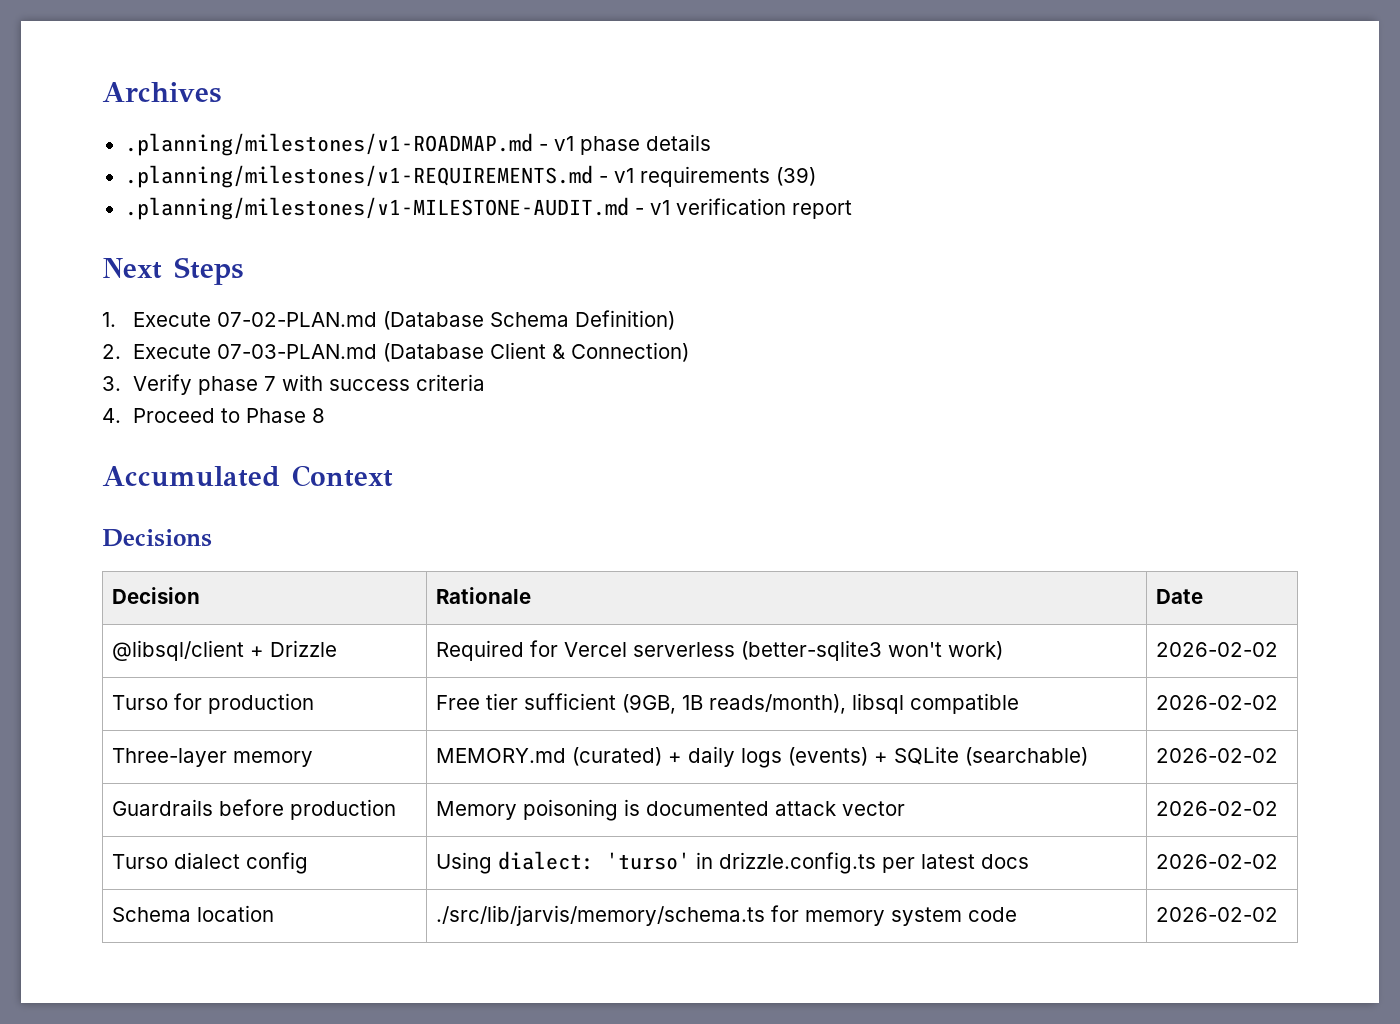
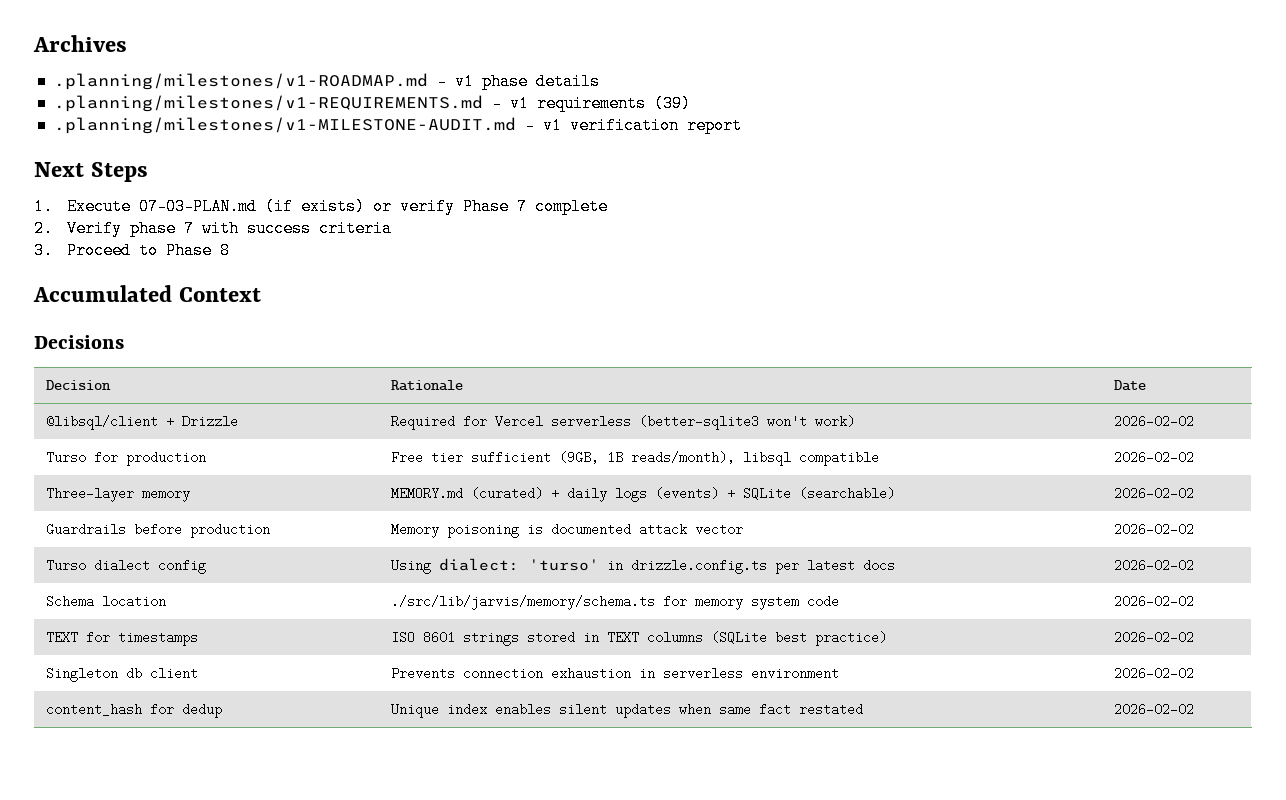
- 1. Execute 07-02-PLAN.md (Database Schema Definition)
- 2. Execute 07-03-PLAN.md (Database Client & Connection)
- 3. Verify phase 7 with success criteria
+ 1. Execute 07-03-PLAN.md (if exists) or verify Phase 7 complete
+ 2. Verify phase 7 with success criteria
- 4. Proceed to Phase 8
+ 3. Proceed to Phase 8
+ TEXT for timestamps | ISO 8601 strings stored in TEXT columns (SQLite best practice) | 2026-02-02
+ Singleton db client | Prevents connection exhaustion in serverless environment | 2026-02-02
+ content_hash for dedup | Unique index enables silent updates when same fact restated | 2026-02-02

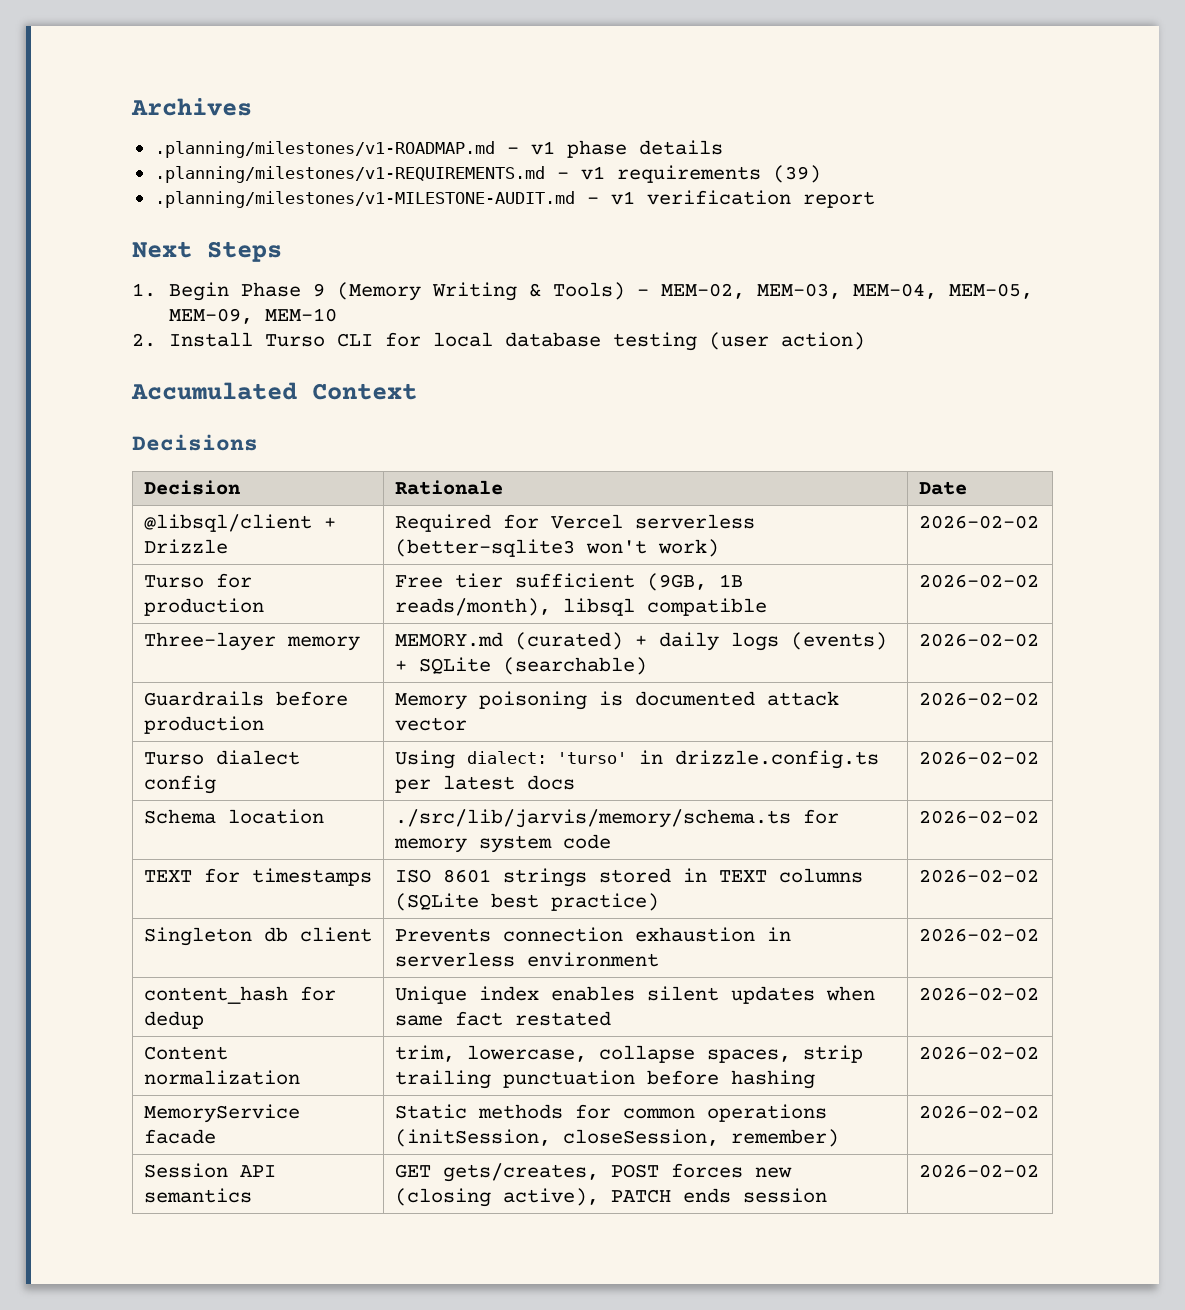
- 1. Execute 07-03-PLAN.md (if exists) or verify Phase 7 complete
- 2. Verify phase 7 with success criteria
- 3. Proceed to Phase 8
+ 1. Begin Phase 9 (Memory Writing & Tools) - MEM-02, MEM-03, MEM-04, MEM-05, MEM-09, MEM-10
+ 2. Install Turso CLI for local database testing (user action)
+ Content normalization | trim, lowercase, collapse spaces, strip trailing punctuation before hashing | 2026-02-02
+ MemoryService facade | Static methods for common operations (initSession, closeSession, remember) | 2026-02-02
+ Session API semantics | GET gets/creates, POST forces new (closing active), PATCH ends session | 2026-02-02

